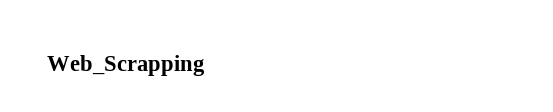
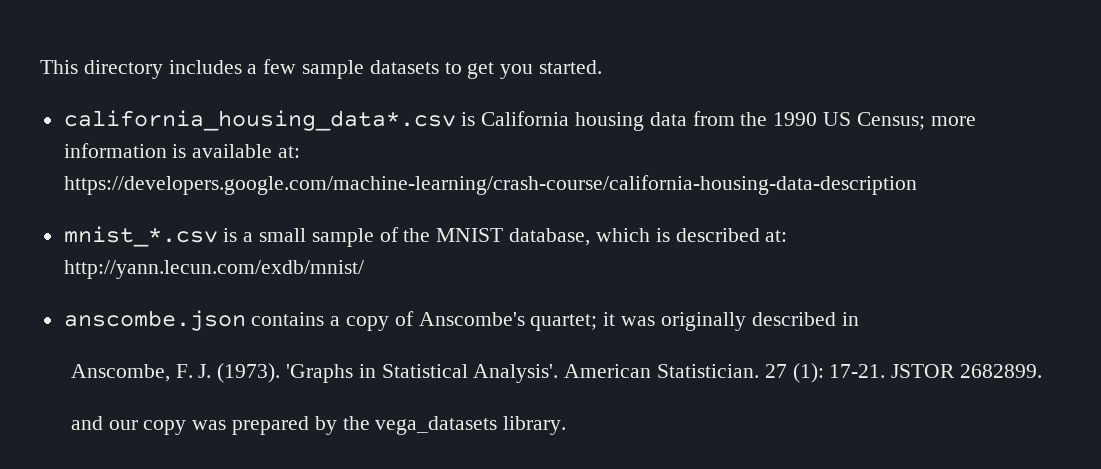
- Web_Scrapping
+ This directory includes a few sample datasets to get you started.
+ california_housing_data*.csv is California housing data from the 1990 US Census; more information is available at: https://developers.google.com/machine-learning/crash-course/california-housing-data-description
+ mnist_*.csv is a small sample of the MNIST database, which is described at: http://yann.lecun.com/exdb/mnist/
+ anscombe.json contains a copy of Anscombe's quartet; it was originally described in
+ Anscombe, F. J. (1973). 'Graphs in Statistical Analysis'. American Statistician. 27 (1): 17-21. JSTOR 2682899.
+ and our copy was prepared by the vega_datasets library.

